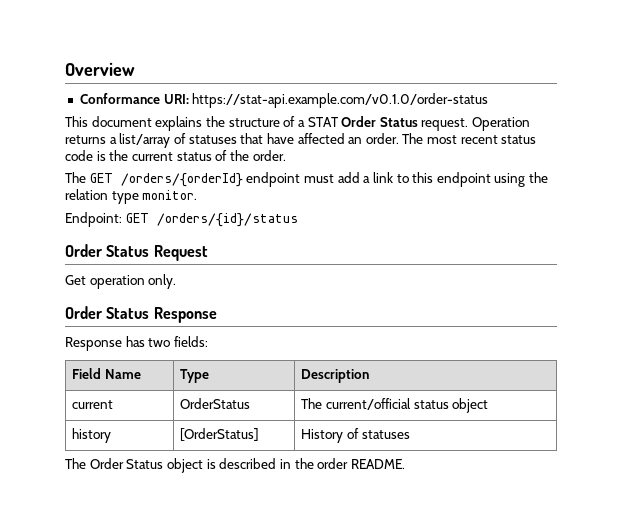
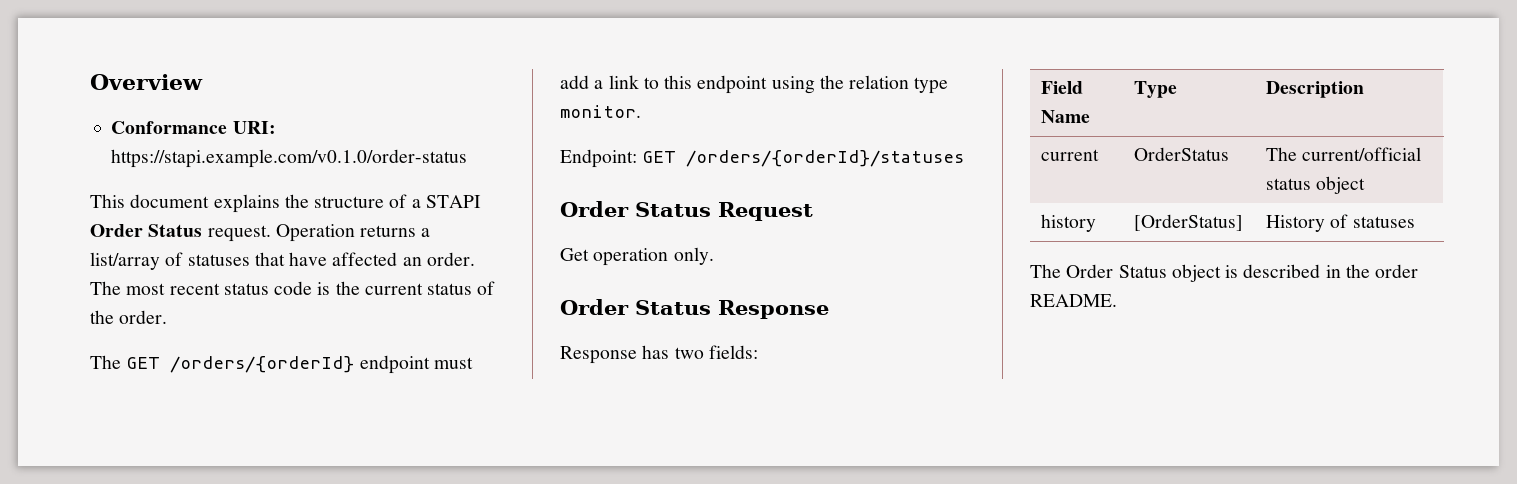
- Conformance URI: https://stat-api.example.com/v0.1.0/order-status
+ Conformance URI: https://stapi.example.com/v0.1.0/order-status
- This document explains the structure of a STAT Order Status request.
+ This document explains the structure of a STAPI Order Status request.
- Endpoint: GET /orders/{id}/status
+ Endpoint: GET /orders/{orderId}/statuses

